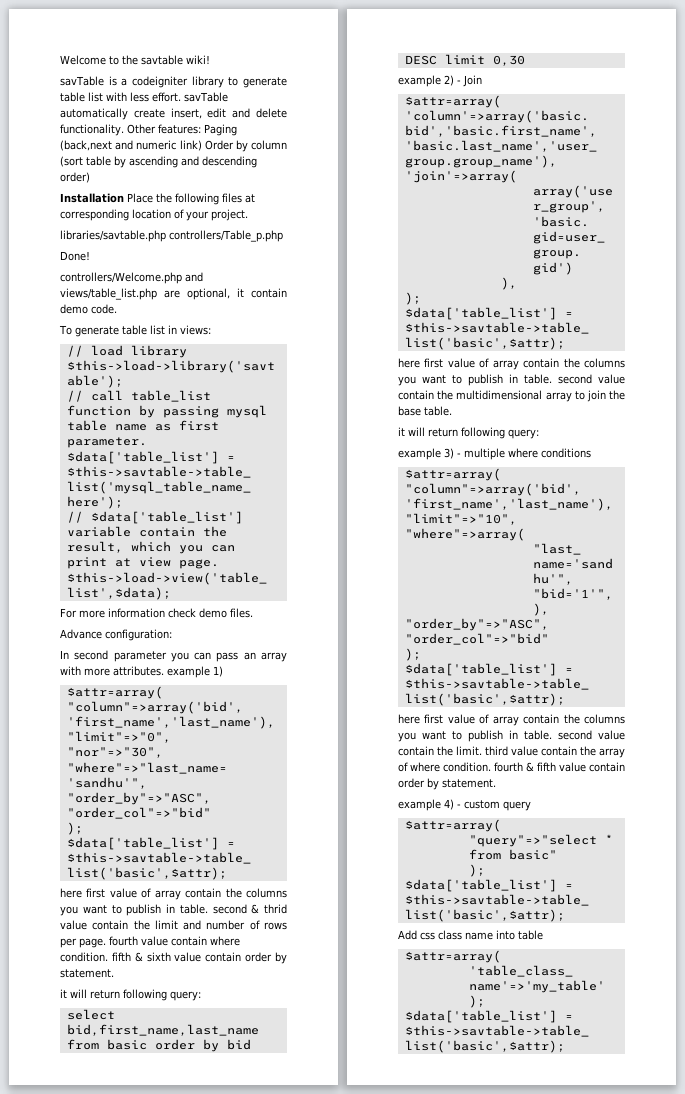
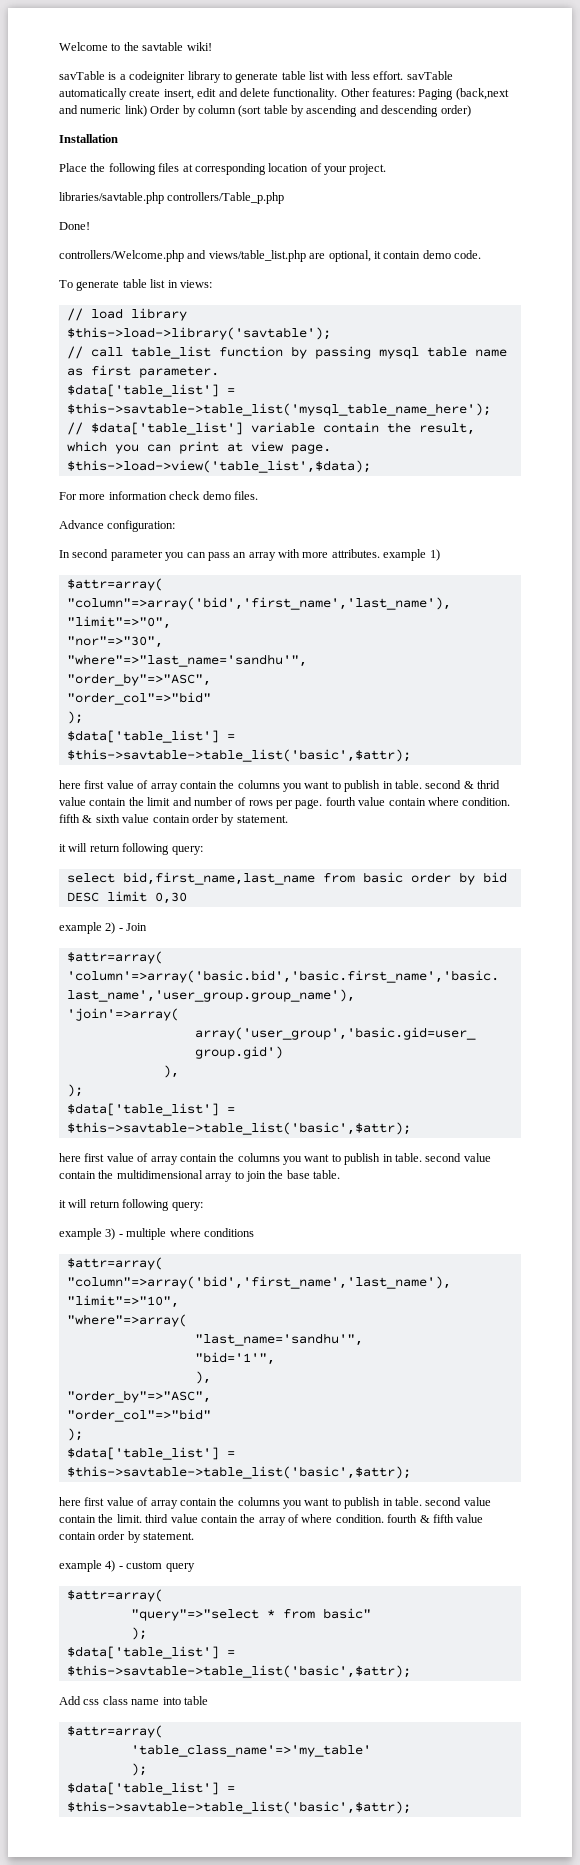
- Installation Place the following files at corresponding location of your project.
+ Installation
+ Place the following files at corresponding location of your project.

